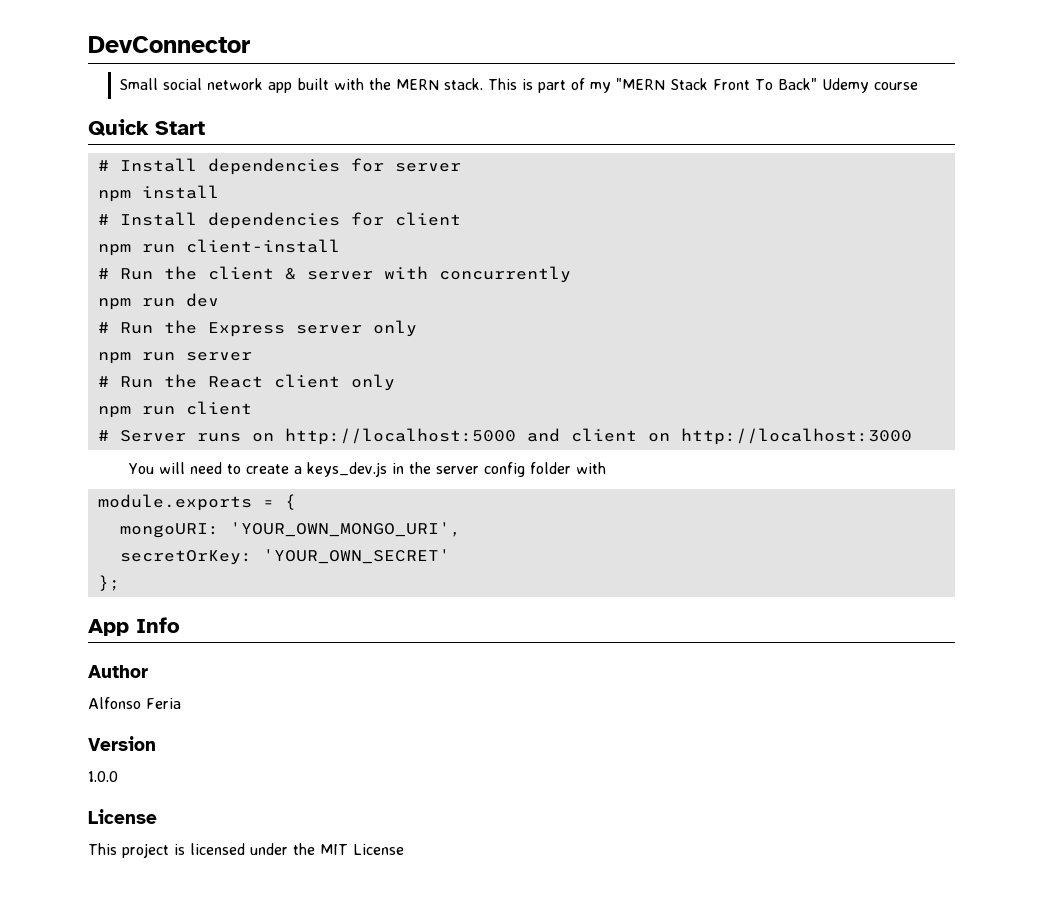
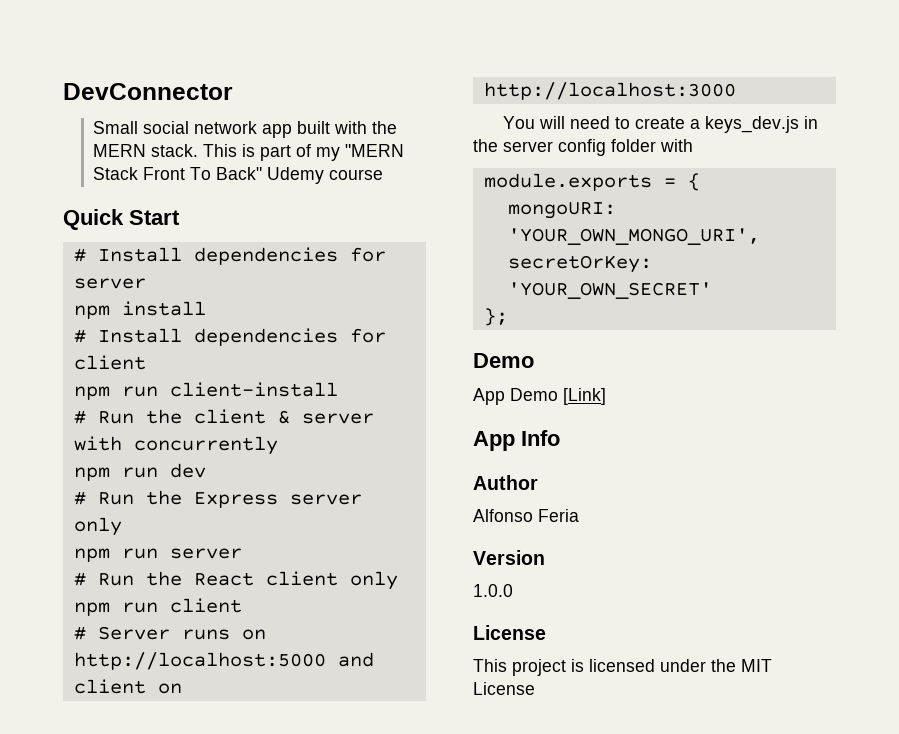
  };
+ Demo
+ App Demo [Link]

